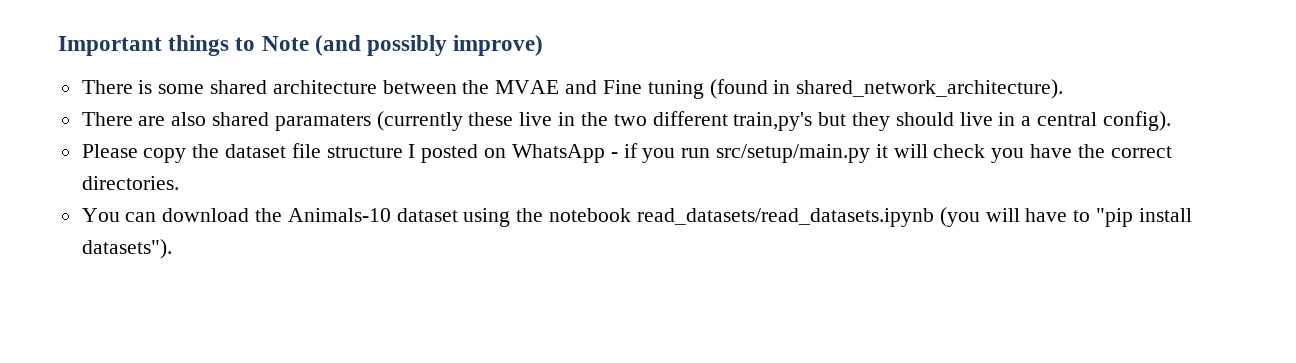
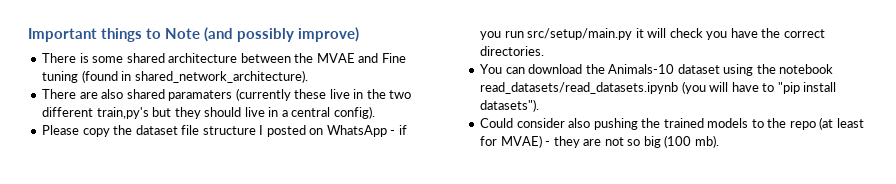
+ Could consider also pushing the trained models to the repo (at least for MVAE) - they are not so big (100 mb).

